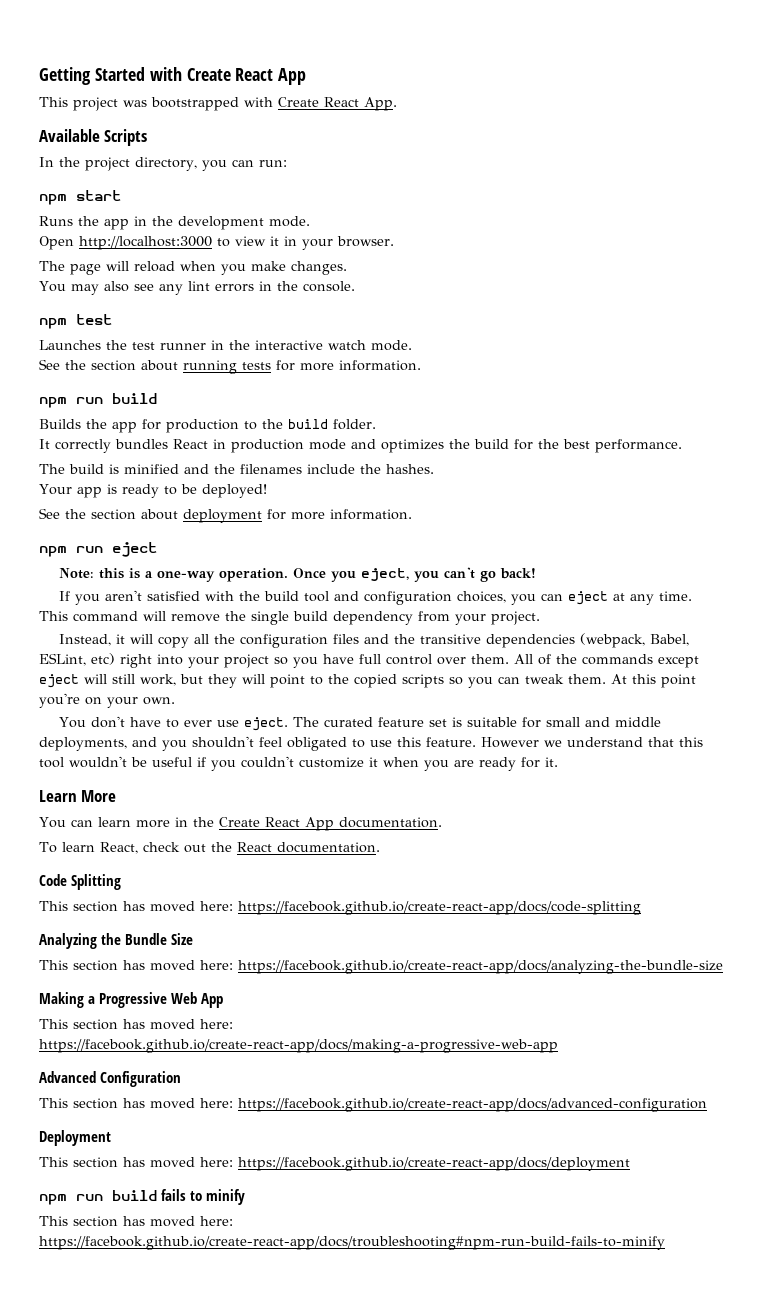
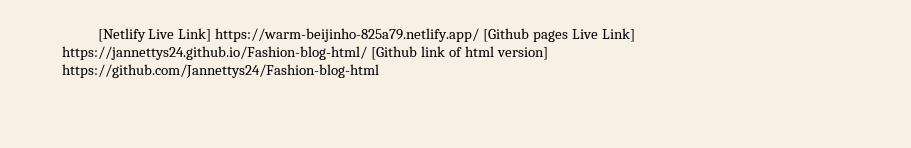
- Getting Started with Create React App
- This project was bootstrapped with Create React App.
- Available Scripts
- In the project directory, you can run:
- npm start
- Runs the app in the development mode.
- Open http://localhost:3000 to view it in your browser.
- The page will reload when you make changes.
- You may also see any lint errors in the console.
- npm test
- Launches the test runner in the interactive watch mode.
- See the section about running tests for more information.
- npm run build
- Builds the app for production to the build folder.
- It correctly bundles React in production mode and optimizes the build for the best performance.
- The build is minified and the filenames include the hashes.
- Your app is ready to be deployed!
- See the section about deployment for more information.
- npm run eject
- Note: this is a one-way operation. Once you eject, you can't go back!
- If you aren't satisfied with the build tool and configuration choices, you can eject at any time. This command will remove the single build dependency from your project.
- Instead, it will copy all the configuration files and the transitive dependencies (webpack, Babel, ESLint, etc) right into your project so you have full control over them. All of the commands except eject will still work, but they will point to the copied scripts so you can tweak them. At this point you're on your own.
- You don't have to ever use eject. The curated feature set is suitable for small and middle deployments, and you shouldn't feel obligated to use this feature. However we understand that this tool wouldn't be useful if you couldn't customize it when you are ready for it.
- Learn More
- You can learn more in the Create React App documentation.
- To learn React, check out the React documentation.
- Code Splitting
- This section has moved here: https://facebook.github.io/create-react-app/docs/code-splitting
- Analyzing the Bundle Size
- This section has moved here: https://facebook.github.io/create-react-app/docs/analyzing-the-bundle-size
- Making a Progressive Web App
- This section has moved here: https://facebook.github.io/create-react-app/docs/making-a-progressive-web-app
- Advanced Configuration
- This section has moved here: https://facebook.github.io/create-react-app/docs/advanced-configuration
- Deployment
- This section has moved here: https://facebook.github.io/create-react-app/docs/deployment
- npm run build fails to minify
- This section has moved here: https://facebook.github.io/create-react-app/docs/troubleshooting#npm-run-build-fails-to-minify
+ [Netlify Live Link] https://warm-beijinho-825a79.netlify.app/ [Github pages Live Link] https://jannettys24.github.io/Fashion-blog-html/ [Github link of html version] https://github.com/Jannettys24/Fashion-blog-html

